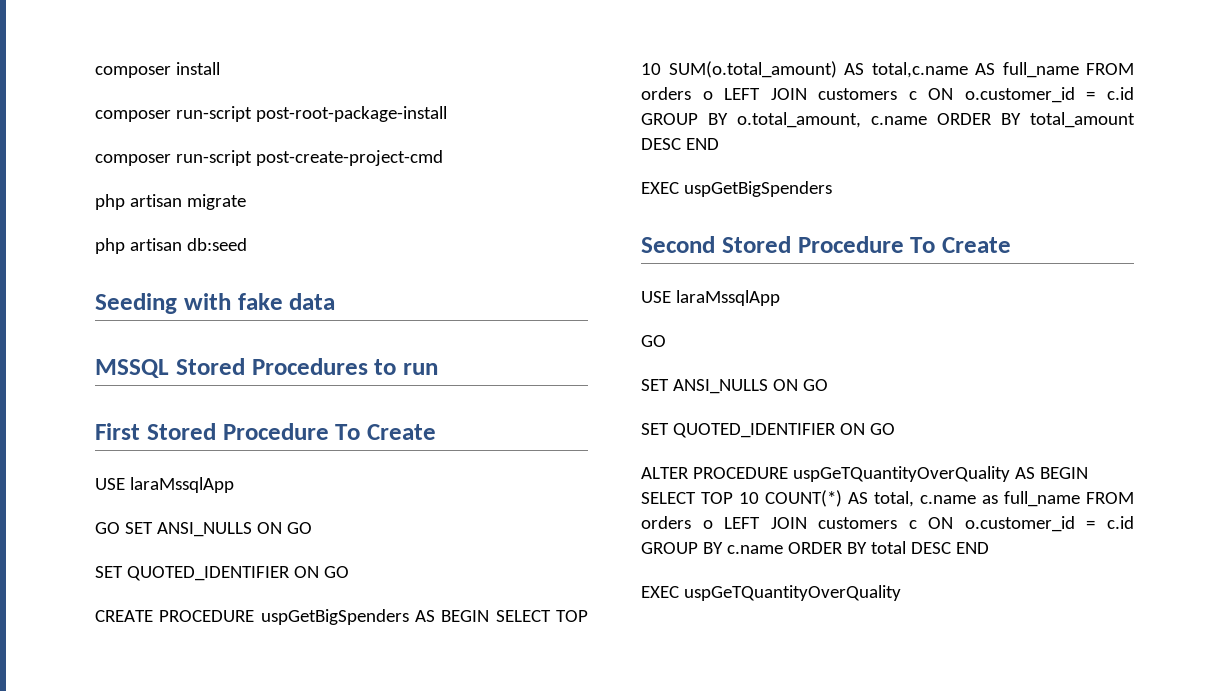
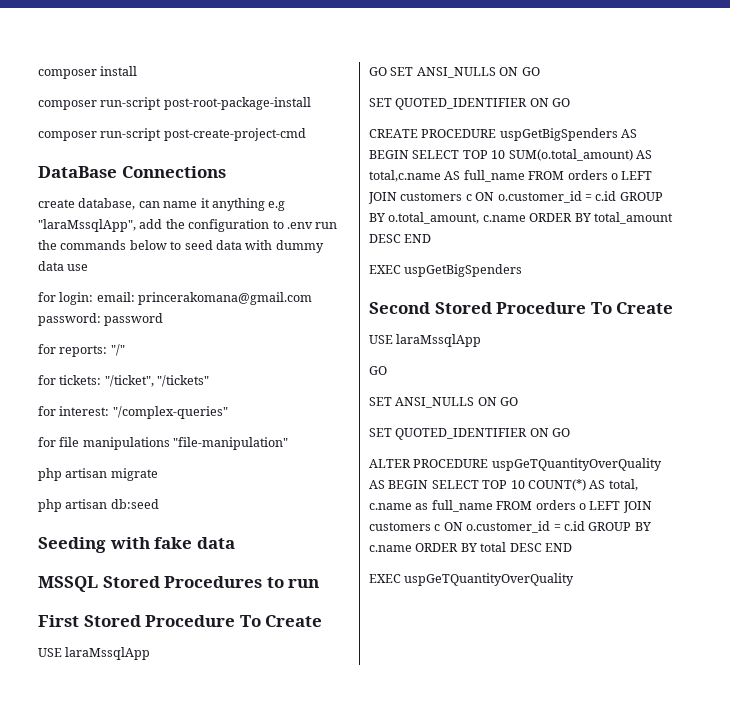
+ DataBase Connections
+ create database, can name it anything e.g "laraMssqlApp", add the configuration to .env run the commands below to seed data with dummy data use
+ for login: email: princerakomana@gmail.com password: password
+ for reports: "/"
+ for tickets: "/ticket", "/tickets"
+ for interest: "/complex-queries"
+ for file manipulations "file-manipulation"

